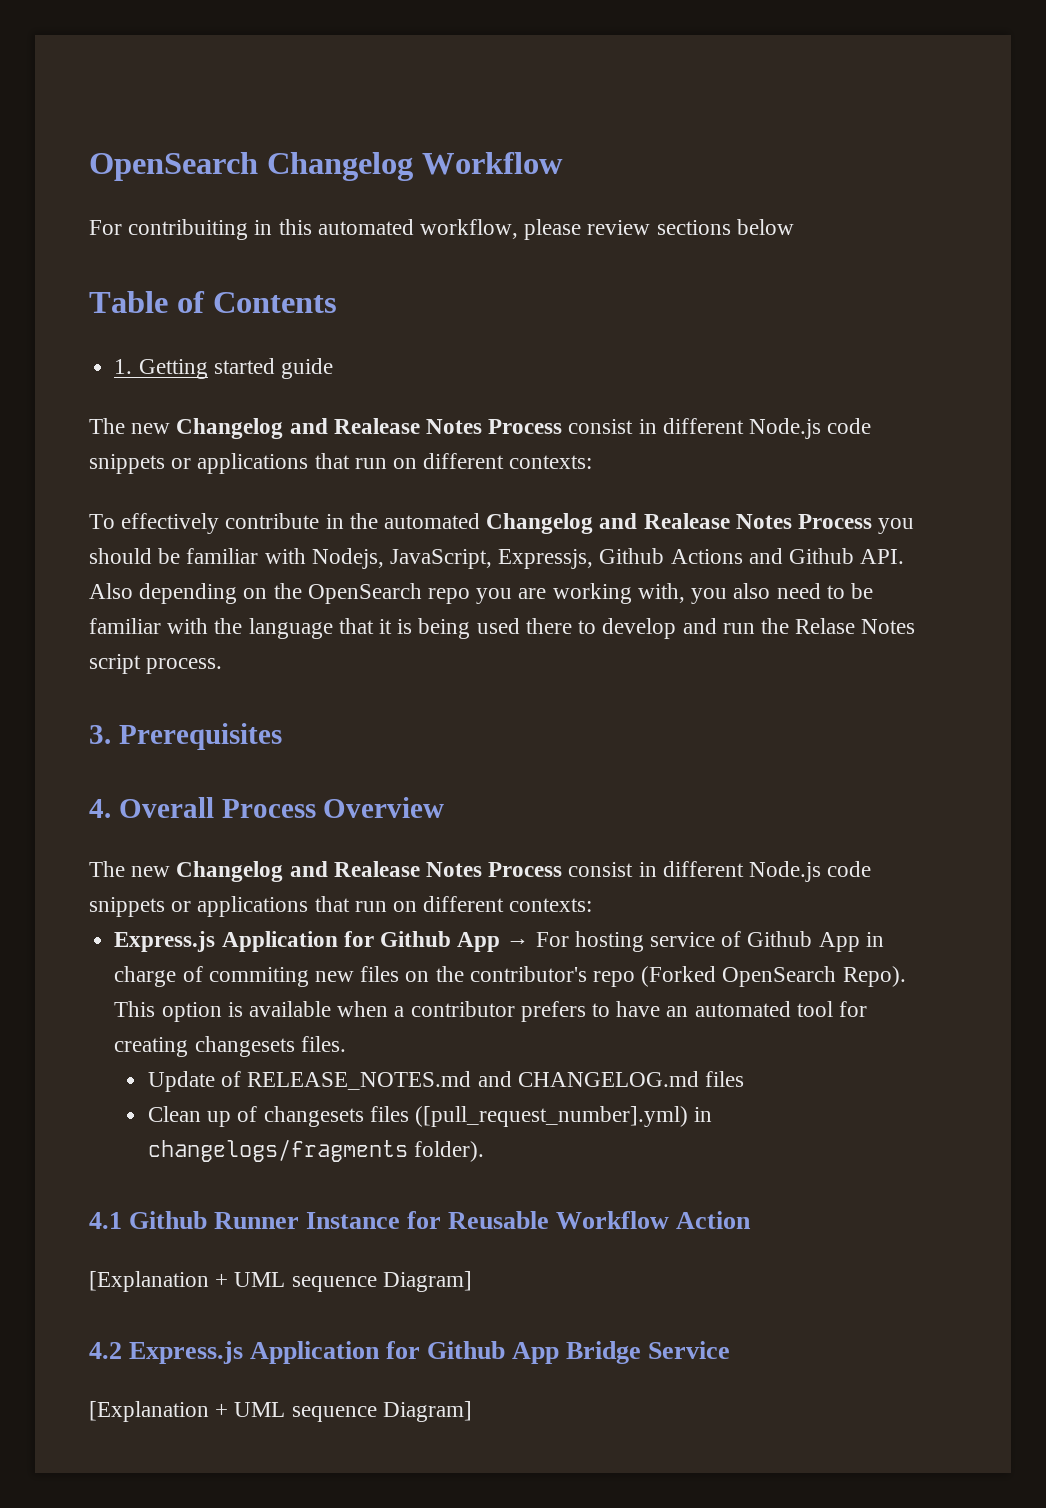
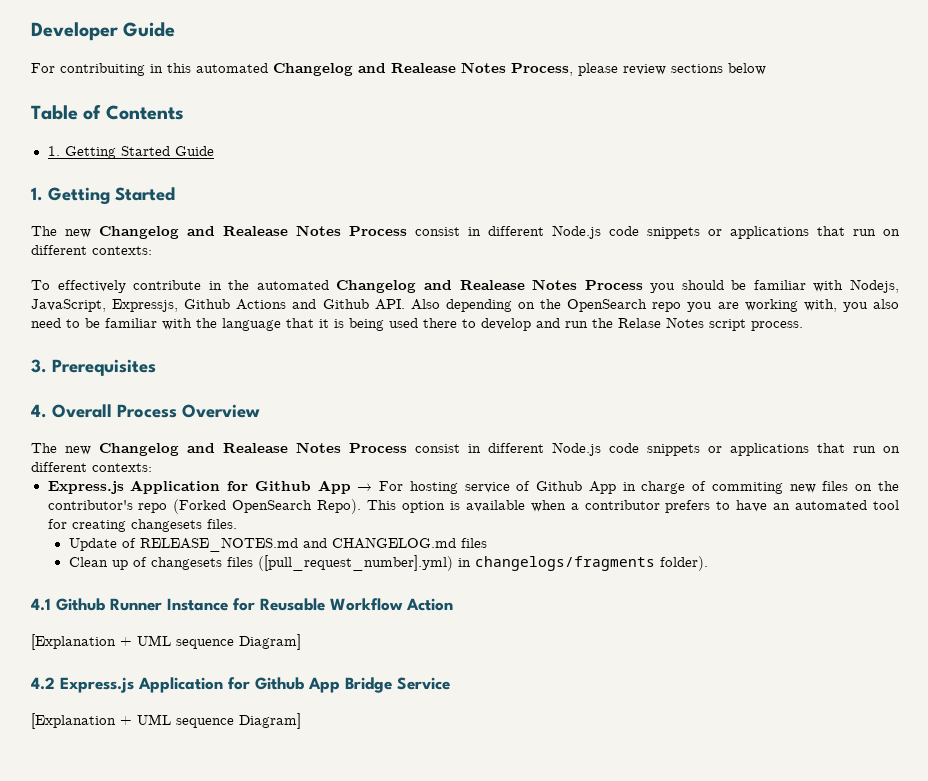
- OpenSearch Changelog Workflow
+ Developer Guide
- For contribuiting in this automated workflow, please review sections below
+ For contribuiting in this automated Changelog and Realease Notes Process, please review sections below
- 1. Getting started guide
+ 1. Getting Started Guide
+ 1. Getting Started

